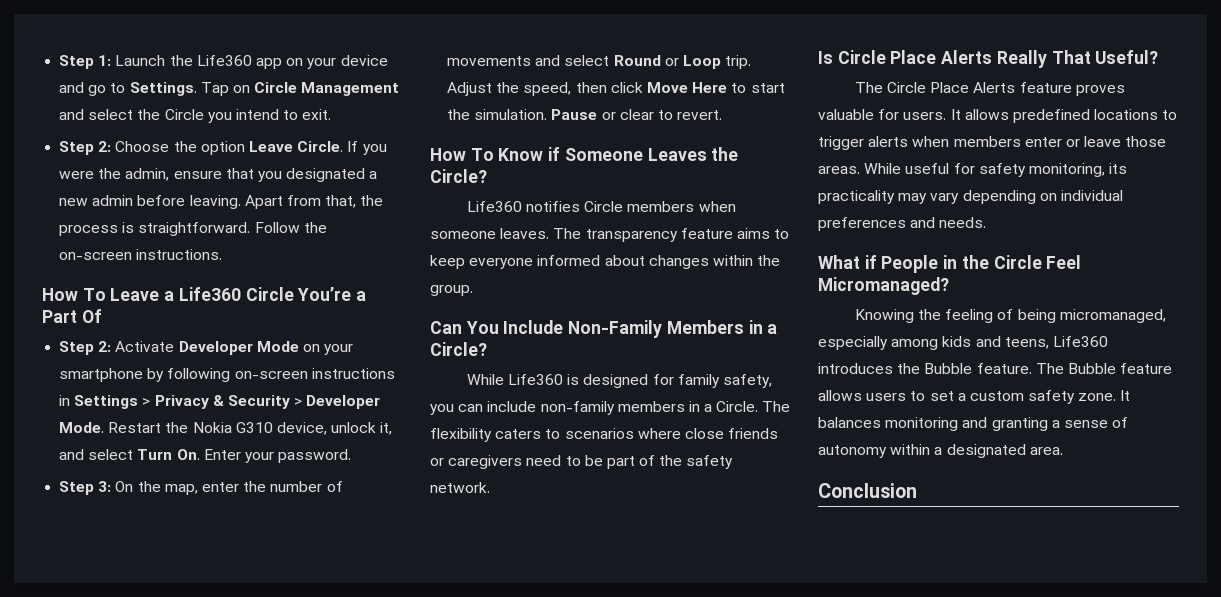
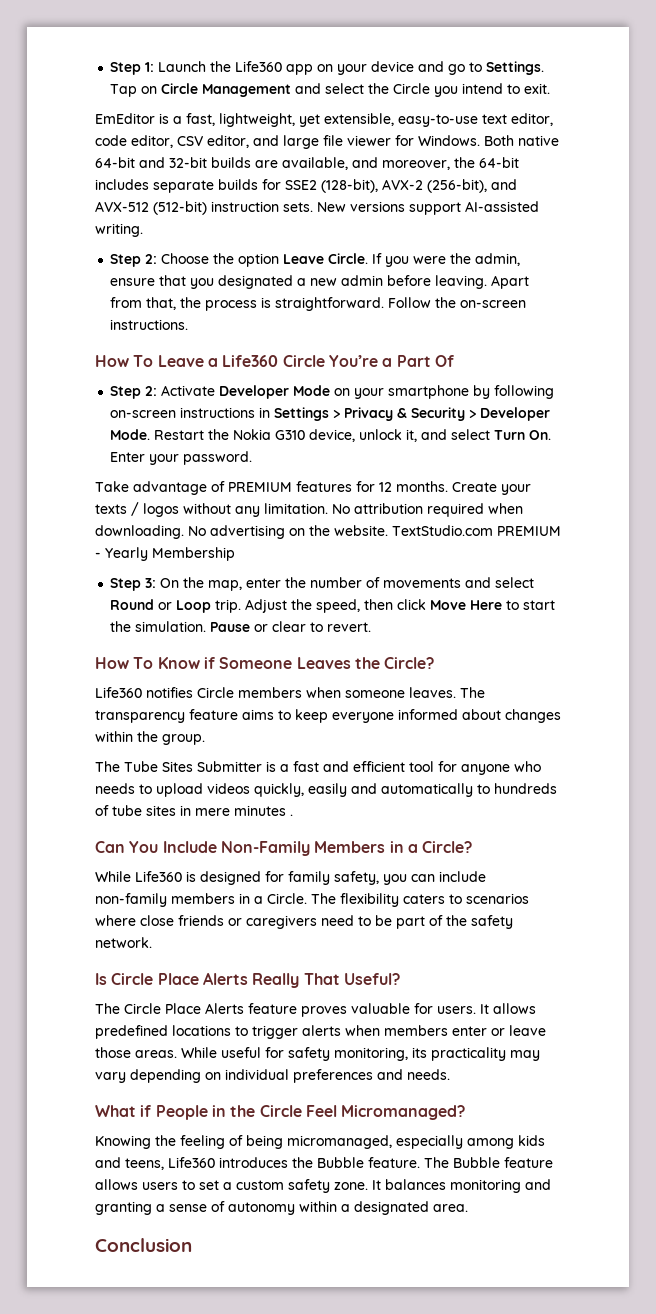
+ EmEditor is a fast, lightweight, yet extensible, easy-to-use text editor, code editor, CSV editor, and large file viewer for Windows. Both native 64-bit and 32-bit builds are available, and moreover, the 64-bit includes separate builds for SSE2 (128-bit), AVX-2 (256-bit), and AVX-512 (512-bit) instruction sets. New versions support AI-assisted writing.
+ Take advantage of PREMIUM features for 12 months. Create your texts / logos without any limitation. No attribution required when downloading. No advertising on the website. TextStudio.com PREMIUM - Yearly Membership
+ The Tube Sites Submitter is a fast and efficient tool for anyone who needs to upload videos quickly, easily and automatically to hundreds of tube sites in mere minutes .

